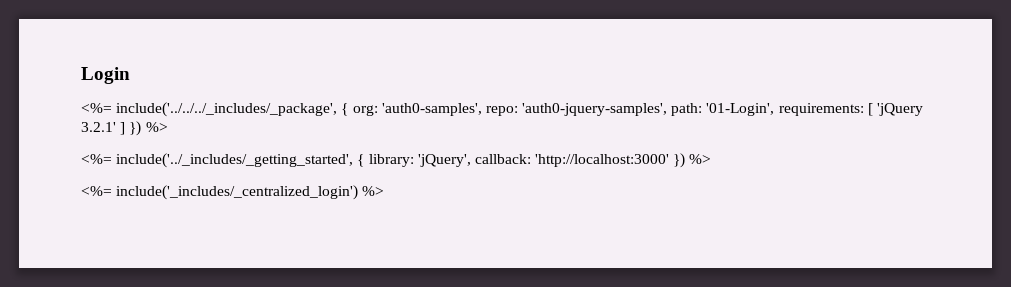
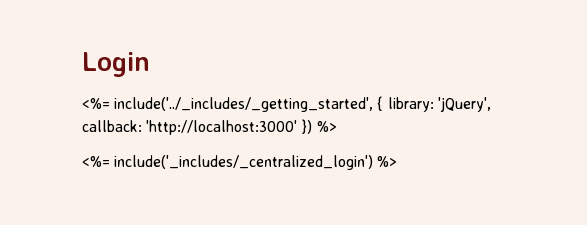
- <%= include('../../../_includes/_package', { org: 'auth0-samples', repo: 'auth0-jquery-samples', path: '01-Login', requirements: [ 'jQuery 3.2.1' ] }) %>

